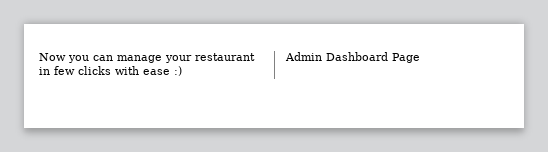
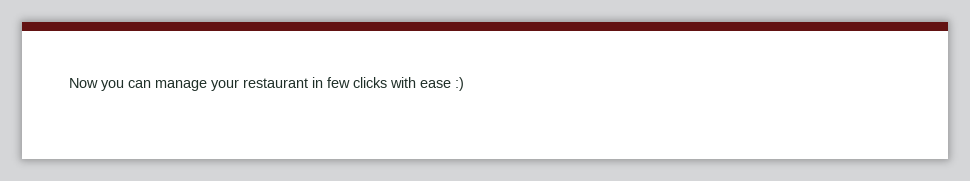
- Admin Dashboard Page

